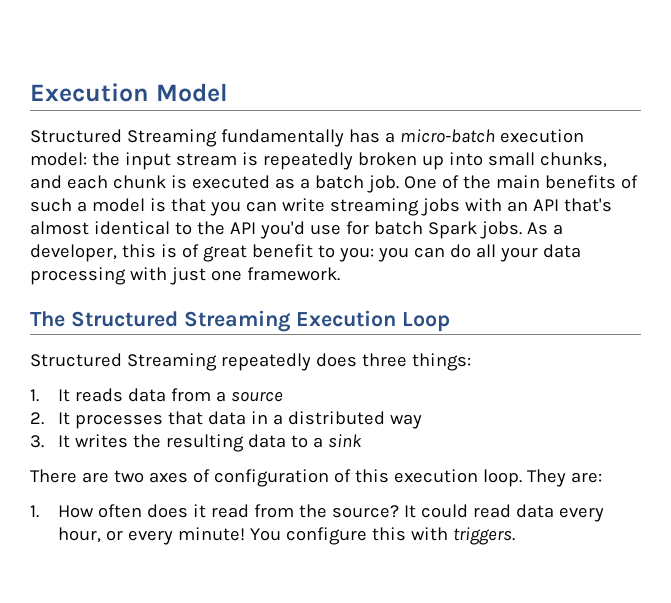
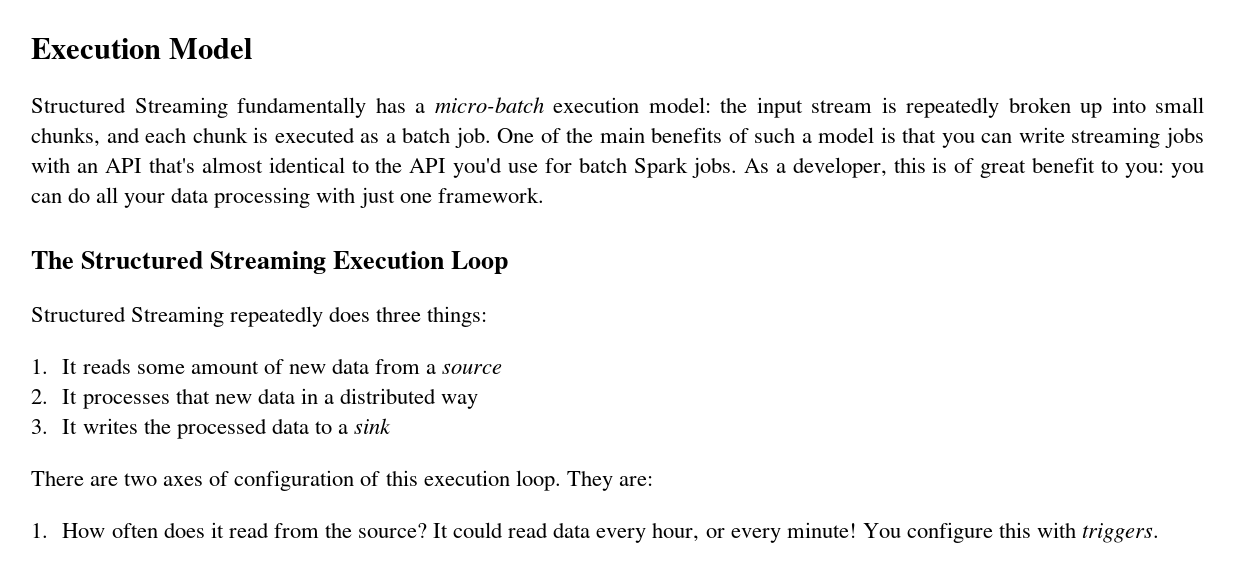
- 1. It reads data from a source
+ 1. It reads some amount of new data from a source
- 2. It processes that data in a distributed way
+ 2. It processes that new data in a distributed way
- 3. It writes the resulting data to a sink
+ 3. It writes the processed data to a sink

